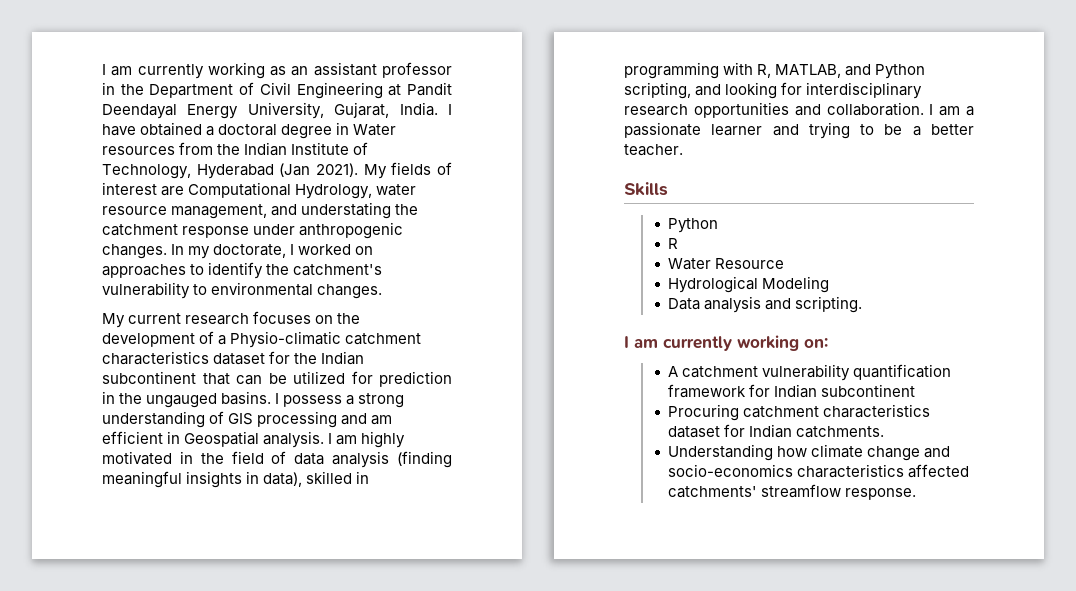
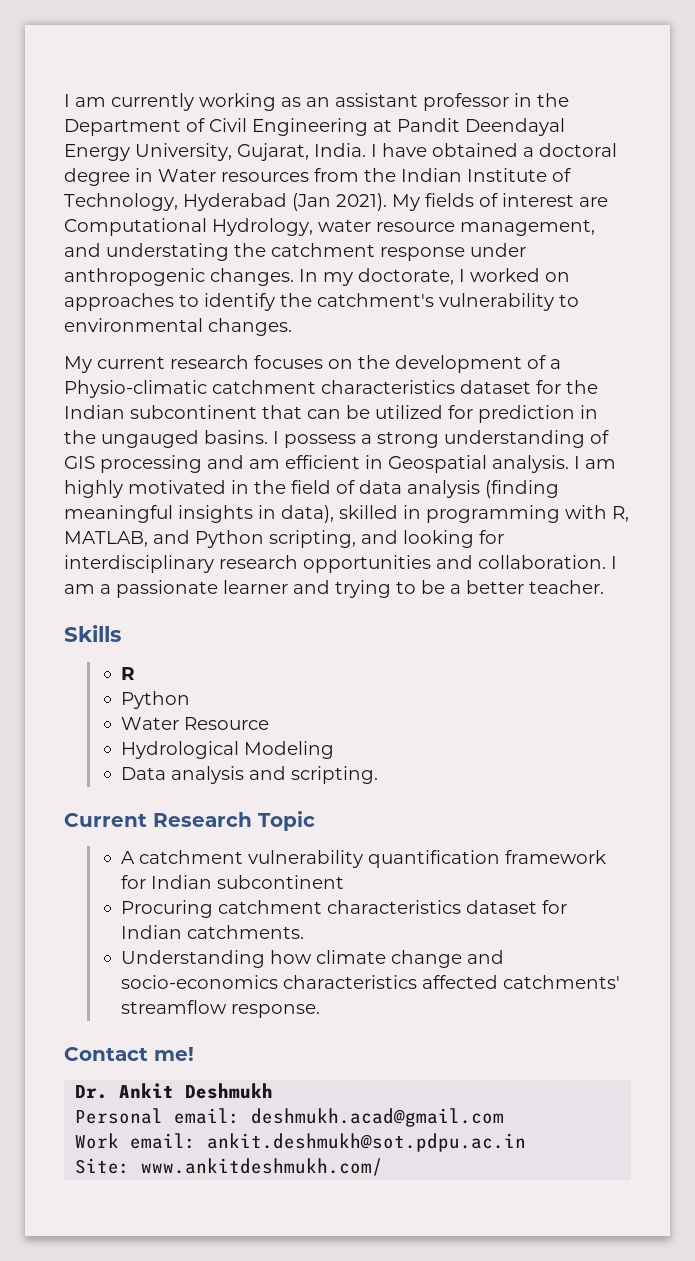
  Skills
+ R
  Python
- R
- I am currently working on:
+ Current Research Topic
+ Contact me!
+ Dr. Ankit Deshmukh
+ Personal email: deshmukh.acad@gmail.com
+ Work email: ankit.deshmukh@sot.pdpu.ac.in
+ Site: www.ankitdeshmukh.com/

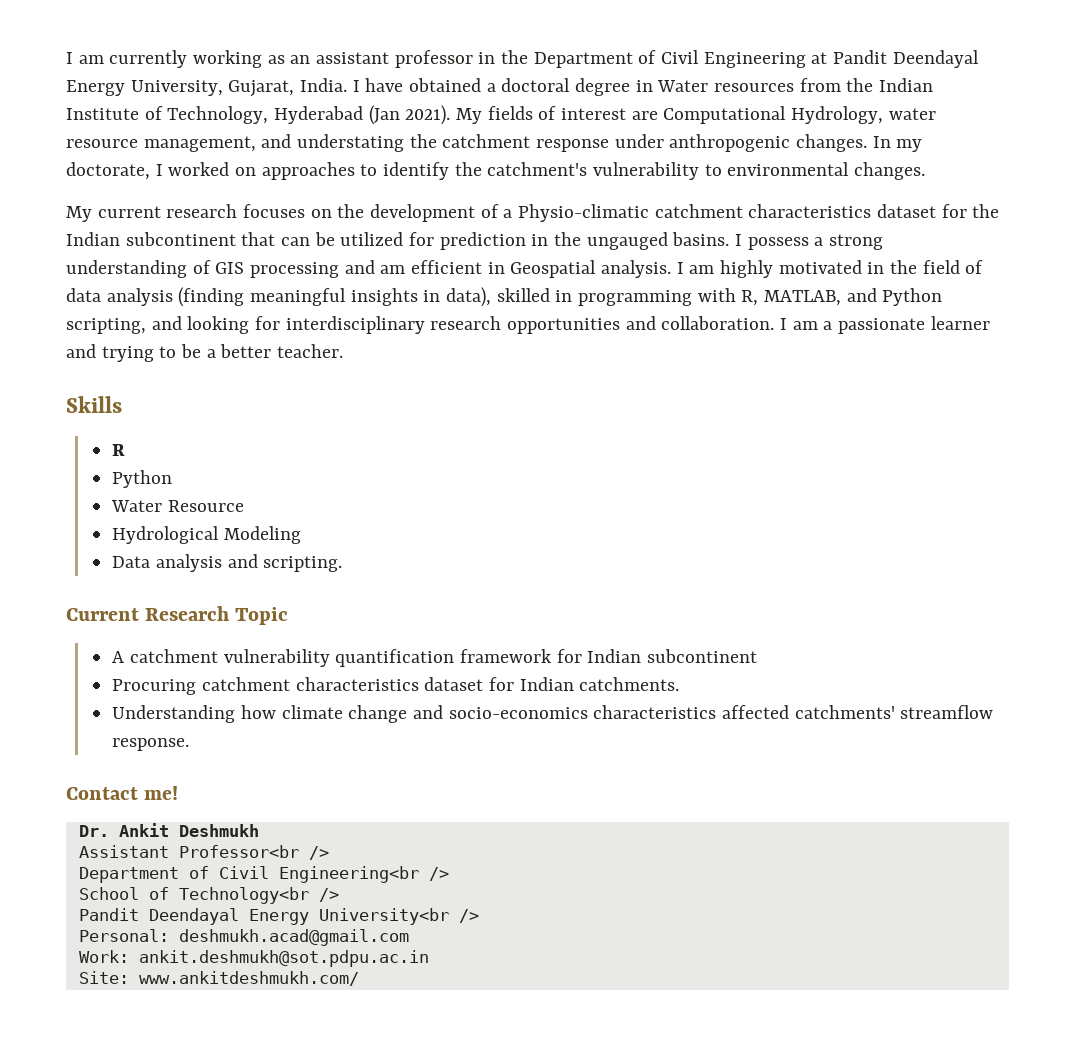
- Personal email: deshmukh.acad@gmail.com
+ Assistant Professor<br />
+ Department of Civil Engineering<br />
+ School of Technology<br />
+ Pandit Deendayal Energy University<br />
+ Personal: deshmukh.acad@gmail.com
- Work email: ankit.deshmukh@sot.pdpu.ac.in
+ Work: ankit.deshmukh@sot.pdpu.ac.in

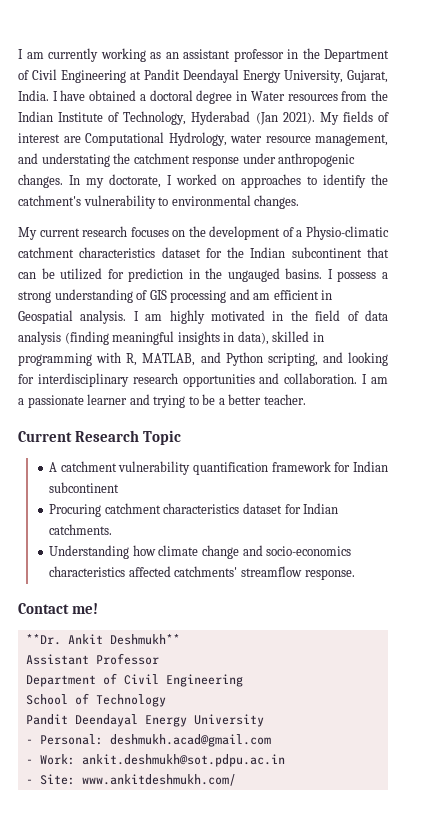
- Skills
- R
- Python
- Water Resource
- Hydrological Modeling
- Data analysis and scripting.
- Dr. Ankit Deshmukh
+ **Dr. Ankit Deshmukh**
- Assistant Professor<br />
- Department of Civil Engineering<br />
+ Assistant Professor
+ Department of Civil Engineering
- School of Technology<br />
- Pandit Deendayal Energy University<br />
- Personal: deshmukh.acad@gmail.com
+ School of Technology
+ Pandit Deendayal Energy University
+ - Personal: deshmukh.acad@gmail.com
- Work: ankit.deshmukh@sot.pdpu.ac.in
+ - Work: ankit.deshmukh@sot.pdpu.ac.in
- Site: www.ankitdeshmukh.com/
+ - Site: www.ankitdeshmukh.com/

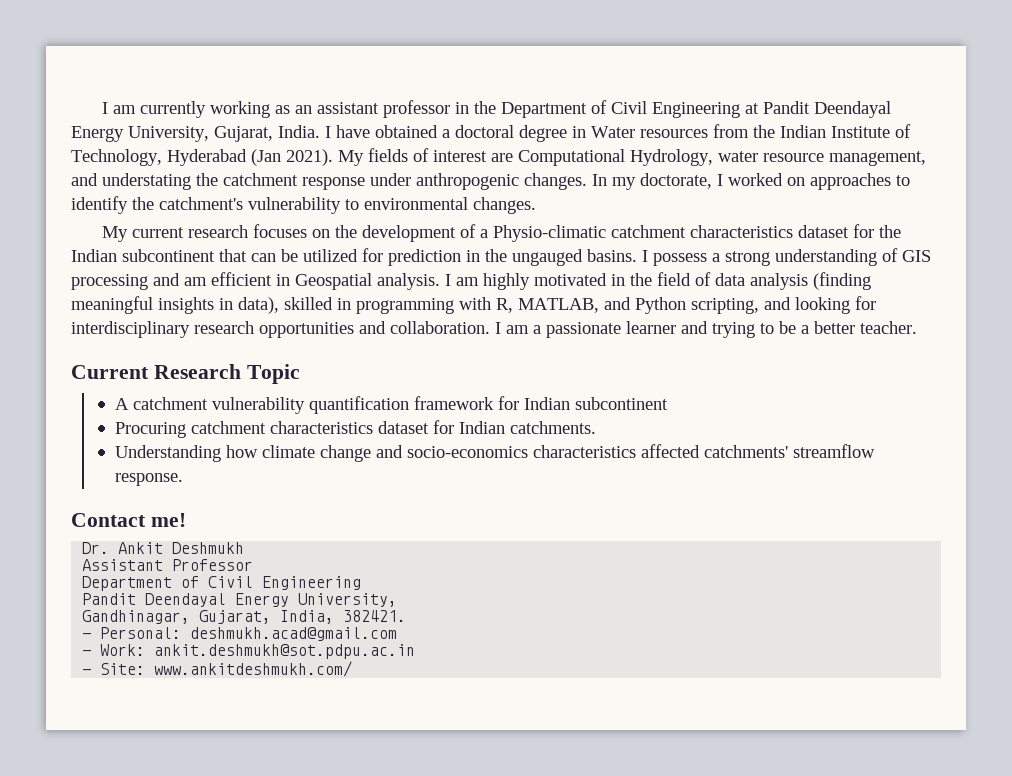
- **Dr. Ankit Deshmukh**
+ Dr. Ankit Deshmukh
  Assistant Professor
  Department of Civil Engineering
- School of Technology
- Pandit Deendayal Energy University
+ Pandit Deendayal Energy University,
+ Gandhinagar, Gujarat, India, 382421.

